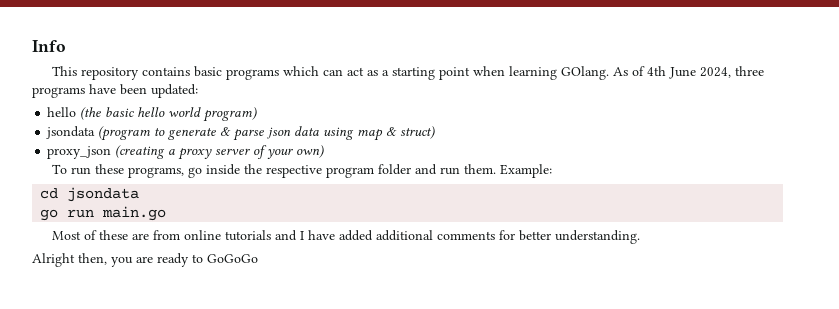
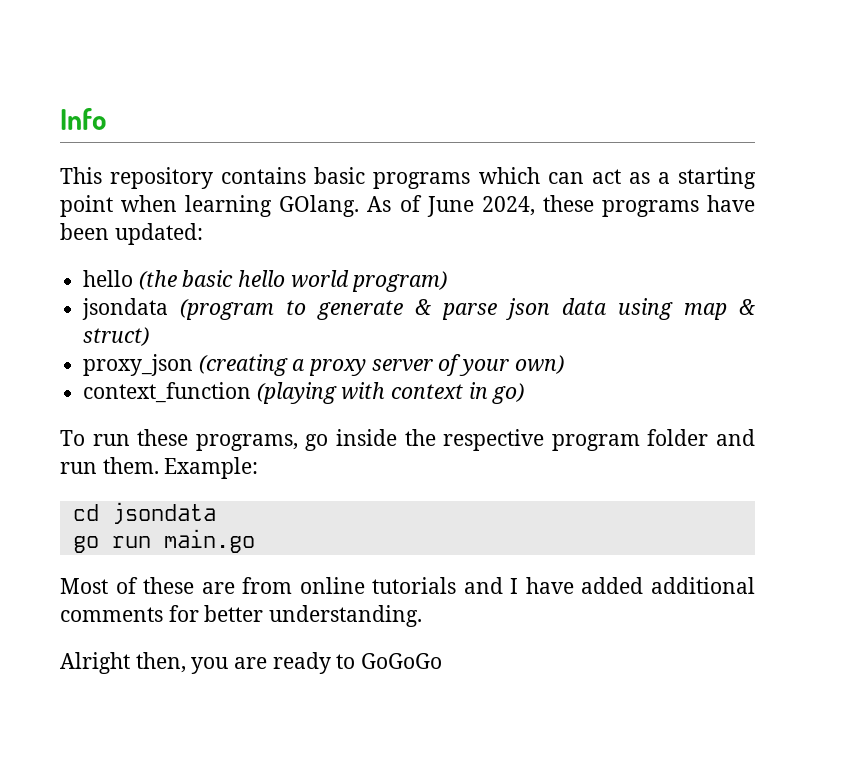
- As of 4th June 2024, three programs have been updated:
+ As of June 2024, these programs have been updated:
+ context_function (playing with context in go)

